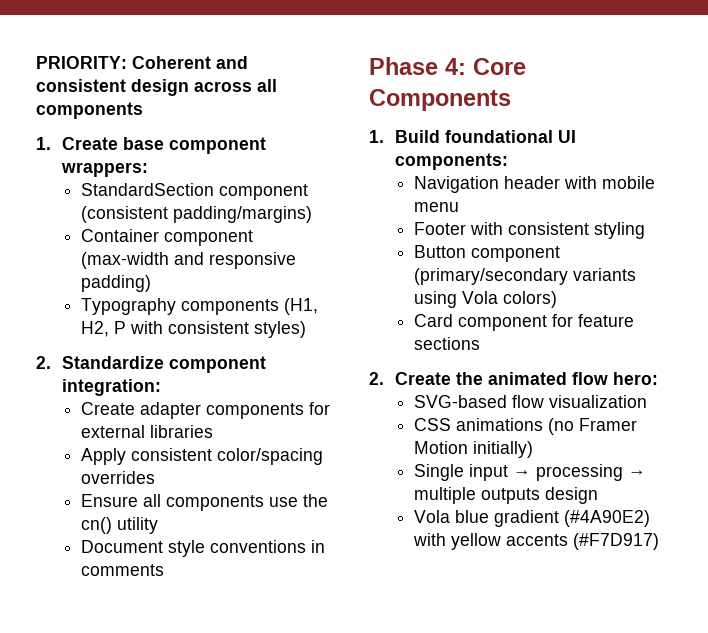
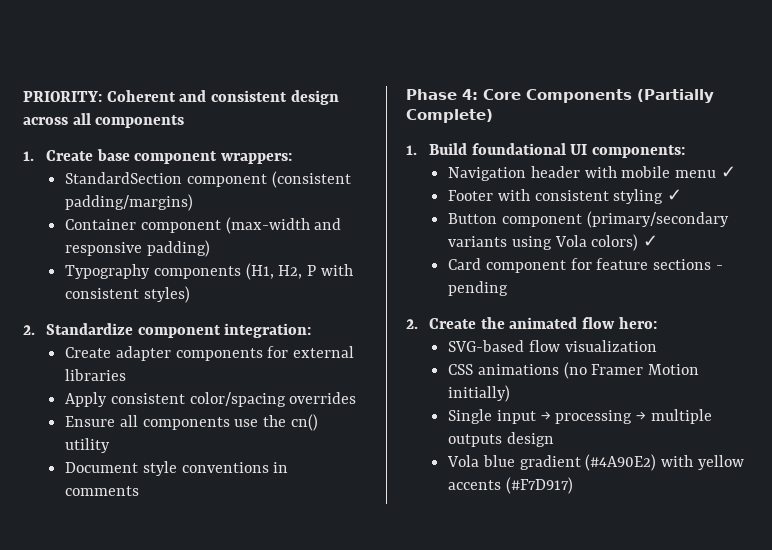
- Phase 4: Core Components
+ Phase 4: Core Components (Partially Complete)
- Navigation header with mobile menu
+ Navigation header with mobile menu ✓
- Footer with consistent styling
+ Footer with consistent styling ✓
- Button component (primary/secondary variants using Vola colors)
+ Button component (primary/secondary variants using Vola colors) ✓
- Card component for feature sections
+ Card component for feature sections - pending

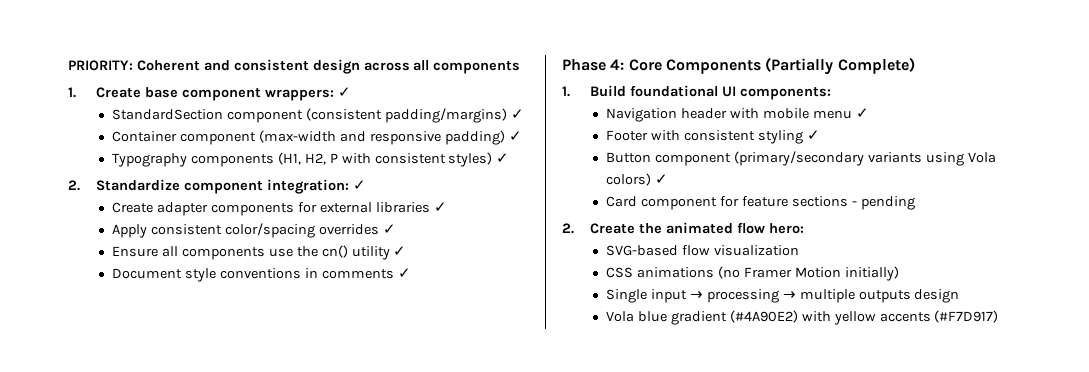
- 1. Create base component wrappers:
+ 1. Create base component wrappers: ✓
- StandardSection component (consistent padding/margins)
+ StandardSection component (consistent padding/margins) ✓
- Container component (max-width and responsive padding)
+ Container component (max-width and responsive padding) ✓
- Typography components (H1, H2, P with consistent styles)
+ Typography components (H1, H2, P with consistent styles) ✓
- 2. Standardize component integration:
+ 2. Standardize component integration: ✓
- Create adapter components for external libraries
+ Create adapter components for external libraries ✓
- Apply consistent color/spacing overrides
+ Apply consistent color/spacing overrides ✓
- Ensure all components use the cn() utility
+ Ensure all components use the cn() utility ✓
- Document style conventions in comments
+ Document style conventions in comments ✓

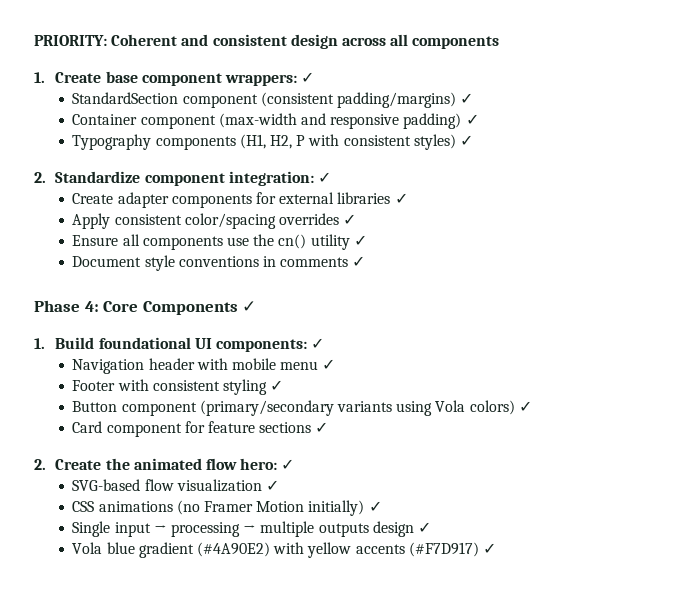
- Phase 4: Core Components (Partially Complete)
+ Phase 4: Core Components ✓
- 1. Build foundational UI components:
+ 1. Build foundational UI components: ✓
- Card component for feature sections - pending
+ Card component for feature sections ✓
- 2. Create the animated flow hero:
+ 2. Create the animated flow hero: ✓
- SVG-based flow visualization
+ SVG-based flow visualization ✓
- CSS animations (no Framer Motion initially)
+ CSS animations (no Framer Motion initially) ✓
- Single input → processing → multiple outputs design
+ Single input → processing → multiple outputs design ✓
- Vola blue gradient (#4A90E2) with yellow accents (#F7D917)
+ Vola blue gradient (#4A90E2) with yellow accents (#F7D917) ✓

